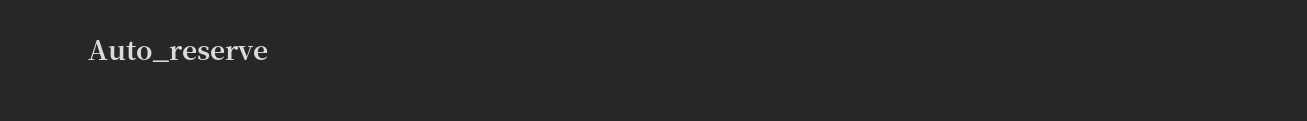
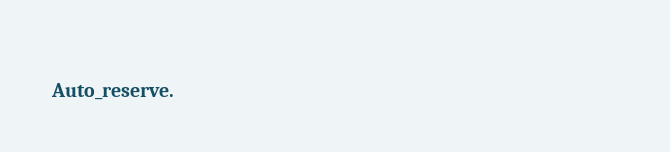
- Auto_reserve
+ Auto_reserve.

